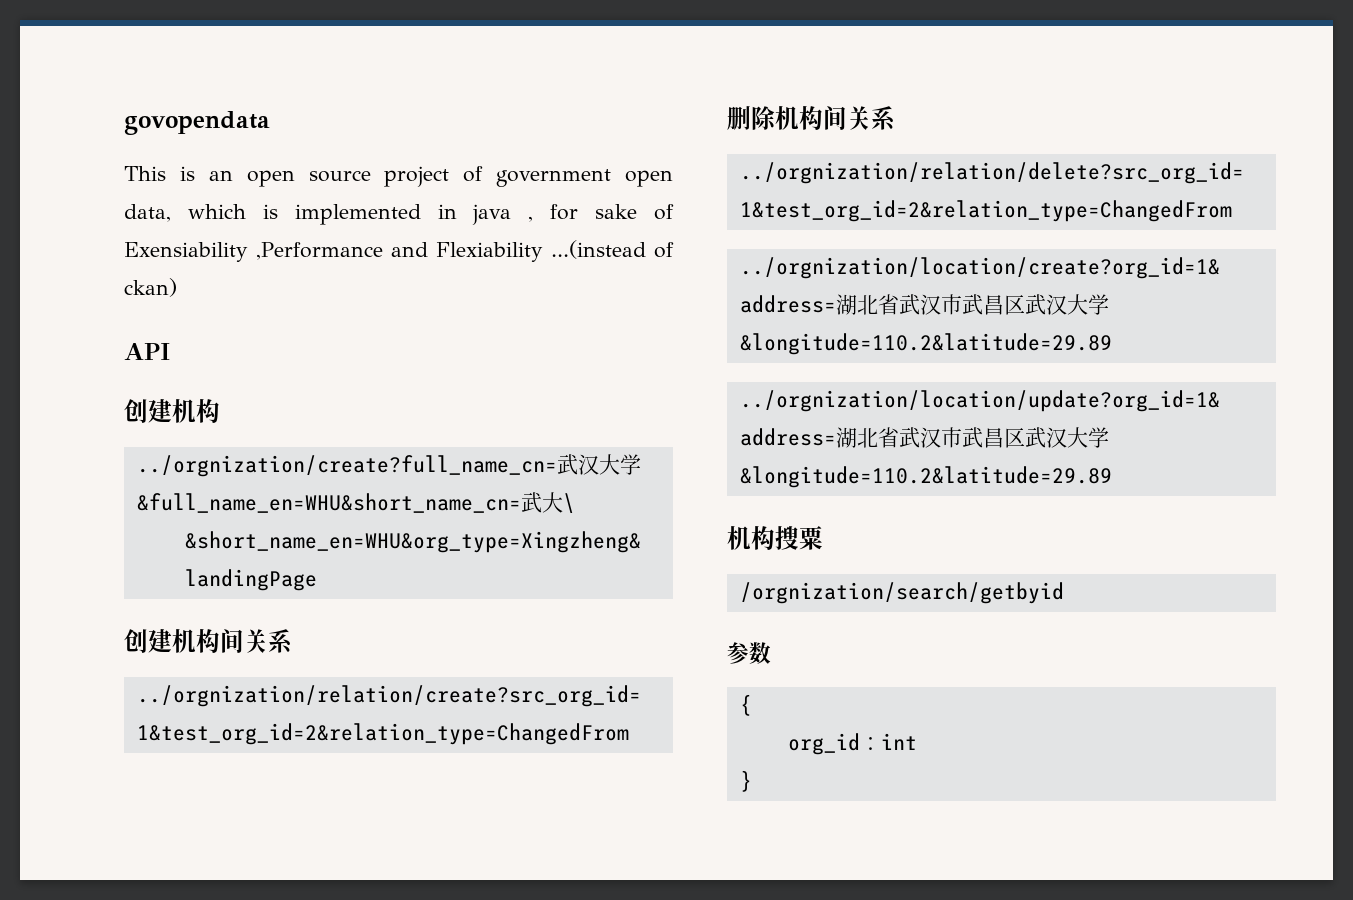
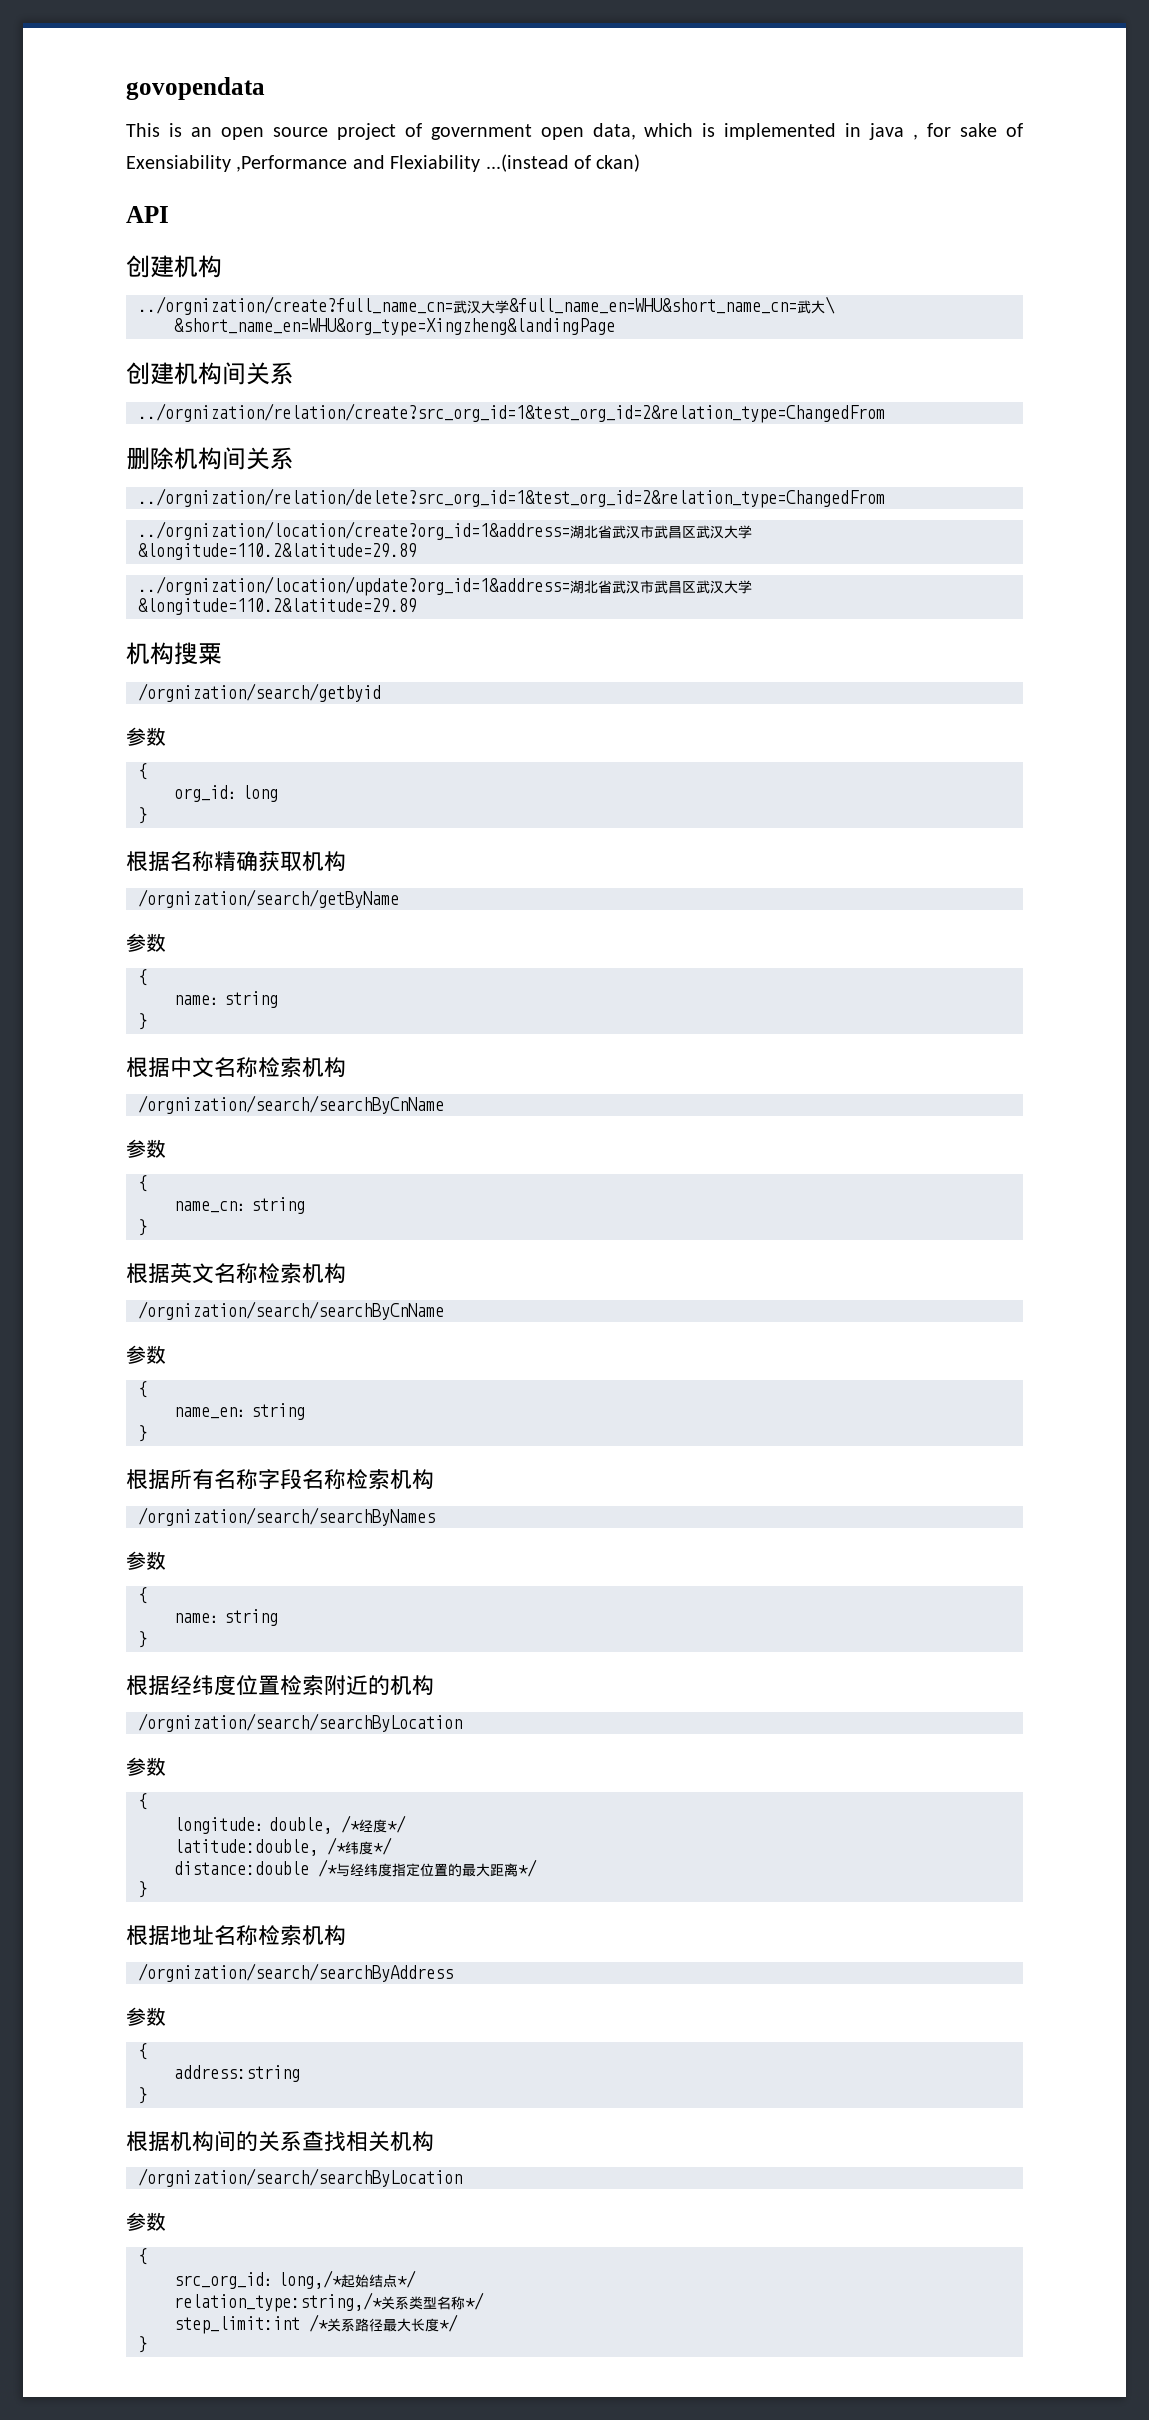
- org_id：int
+ org_id：long
+ }
+ 根据名称精确获取机构
+ /orgnization/search/getByName
+ 参数
+ {
+ name：string
+ }
+ 根据中文名称检索机构
+ /orgnization/search/searchByCnName
+ 参数
+ {
+ name_cn：string
+ }
+ 根据英文名称检索机构
+ /orgnization/search/searchByCnName
+ 参数
+ {
+ name_en：string
+ }
+ 根据所有名称字段名称检索机构
+ /orgnization/search/searchByNames
+ 参数
+ {
+ name：string
+ }
+ 根据经纬度位置检索附近的机构
+ /orgnization/search/searchByLocation
+ 参数
+ {
+ longitude：double, /*经度*/
+ latitude:double, /*纬度*/
+ distance:double /*与经纬度指定位置的最大距离*/
+ }
+ 根据地址名称检索机构
+ /orgnization/search/searchByAddress
+ 参数
+ {
+ address:string
+ }
+ 根据机构间的关系查找相关机构
+ /orgnization/search/searchByLocation
+ 参数
+ {
+ src_org_id：long,/*起始结点*/
+ relation_type:string,/*关系类型名称*/
+ step_limit:int /*关系路径最大长度*/

